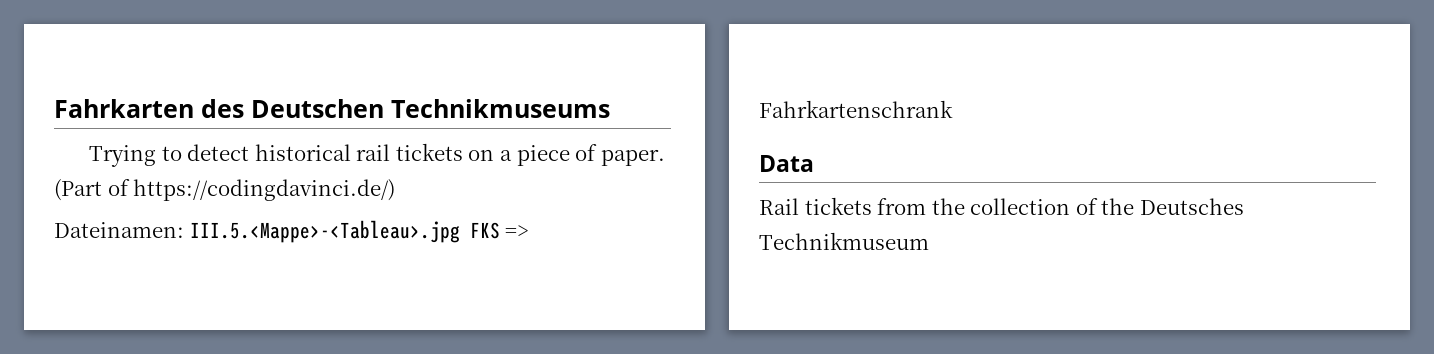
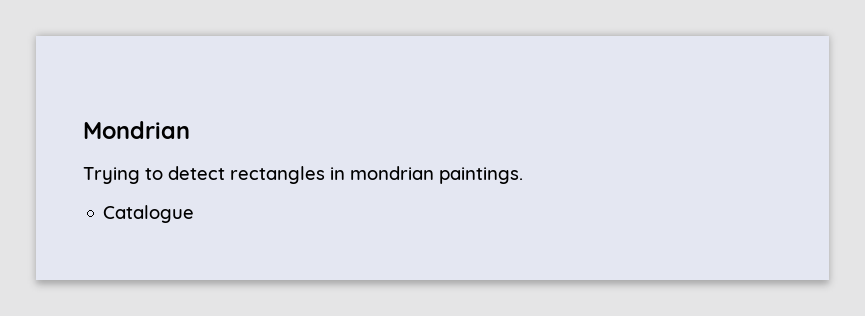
- Fahrkarten des Deutschen Technikmuseums
+ Mondrian
- Trying to detect historical rail tickets on a piece of paper. (Part of https://codingdavinci.de/)
- Dateinamen: III.5.<Mappe>-<Tableau>.jpg FKS => Fahrkartenschrank
- Data
- Rail tickets from the collection of the Deutsches Technikmuseum
+ Trying to detect rectangles in mondrian paintings.
+ Catalogue

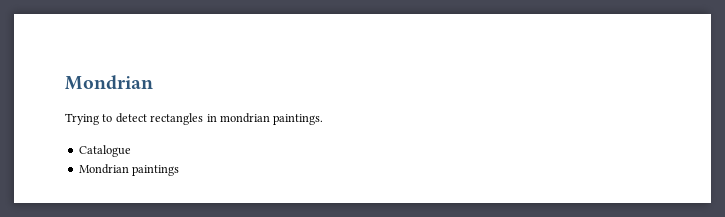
+ Mondrian paintings

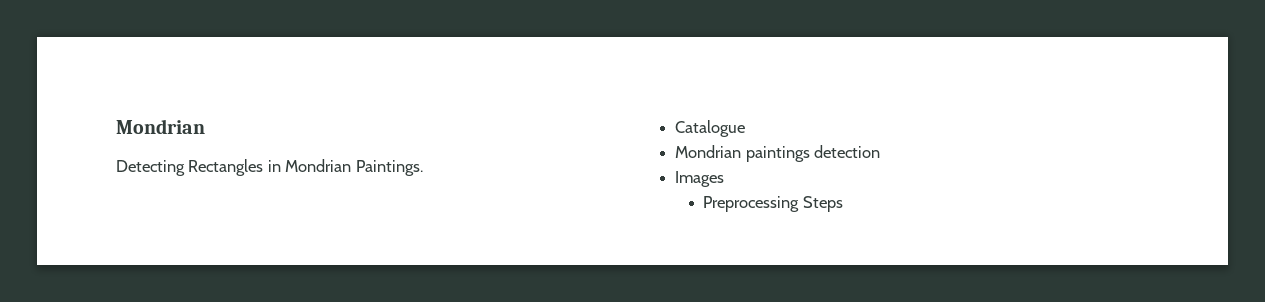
- Trying to detect rectangles in mondrian paintings.
+ Detecting Rectangles in Mondrian Paintings.
- Mondrian paintings
+ Mondrian paintings detection
+ Images
+ Preprocessing Steps

